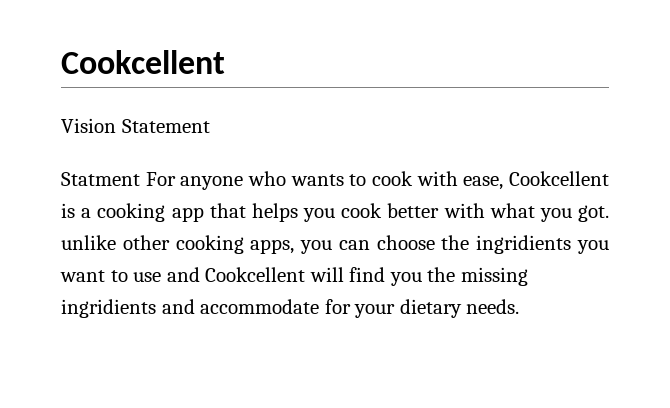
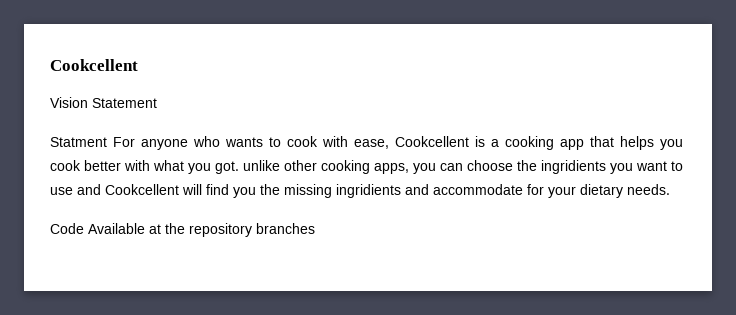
+ Code Available at the repository branches

